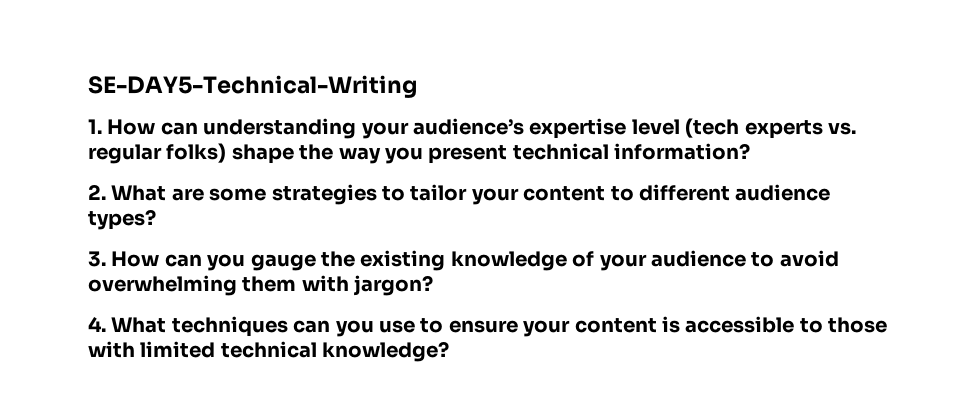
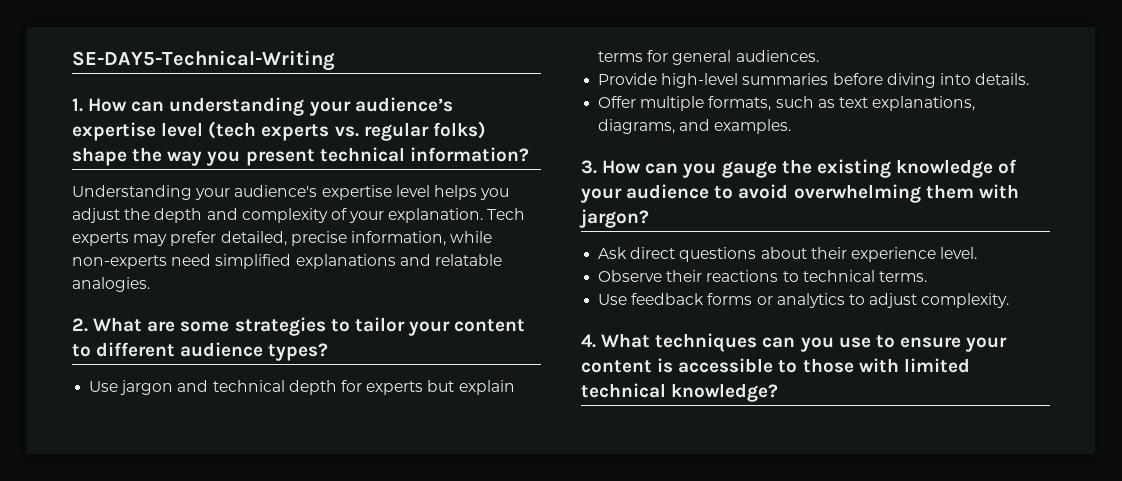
+ Understanding your audience's expertise level helps you adjust the depth and complexity of your explanation. Tech experts may prefer detailed, precise information, while non-experts need simplified explanations and relatable analogies.
+ Use jargon and technical depth for experts but explain terms for general audiences.
+ Provide high-level summaries before diving into details.
+ Offer multiple formats, such as text explanations, diagrams, and examples.
+ Ask direct questions about their experience level.
+ Observe their reactions to technical terms.
+ Use feedback forms or analytics to adjust complexity.

